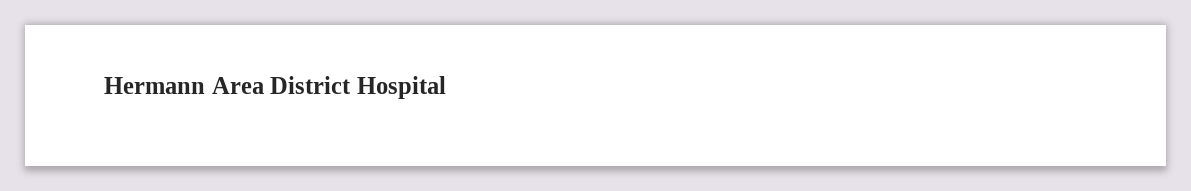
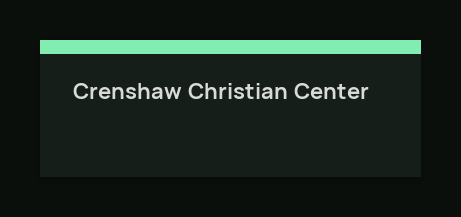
- Hermann Area District Hospital
+ Crenshaw Christian Center

